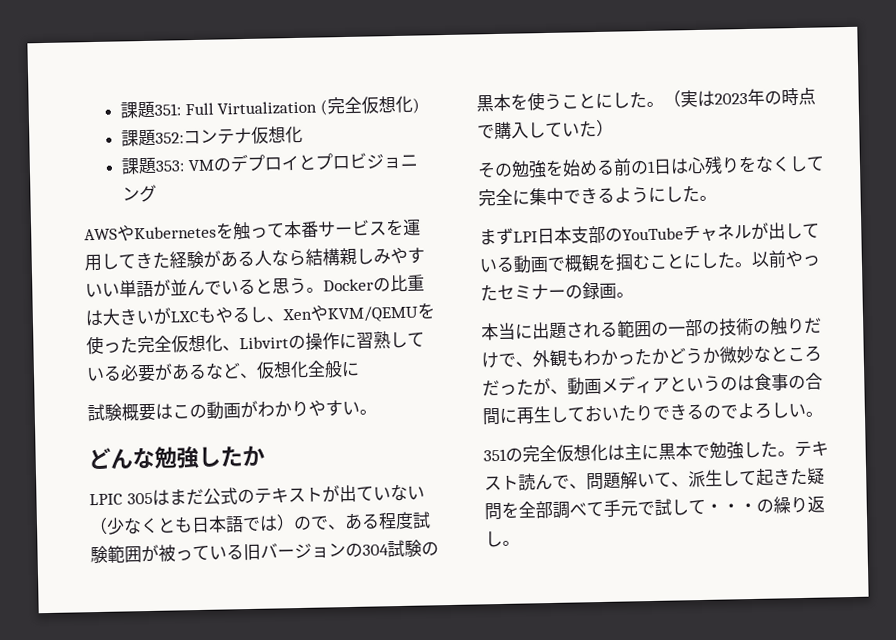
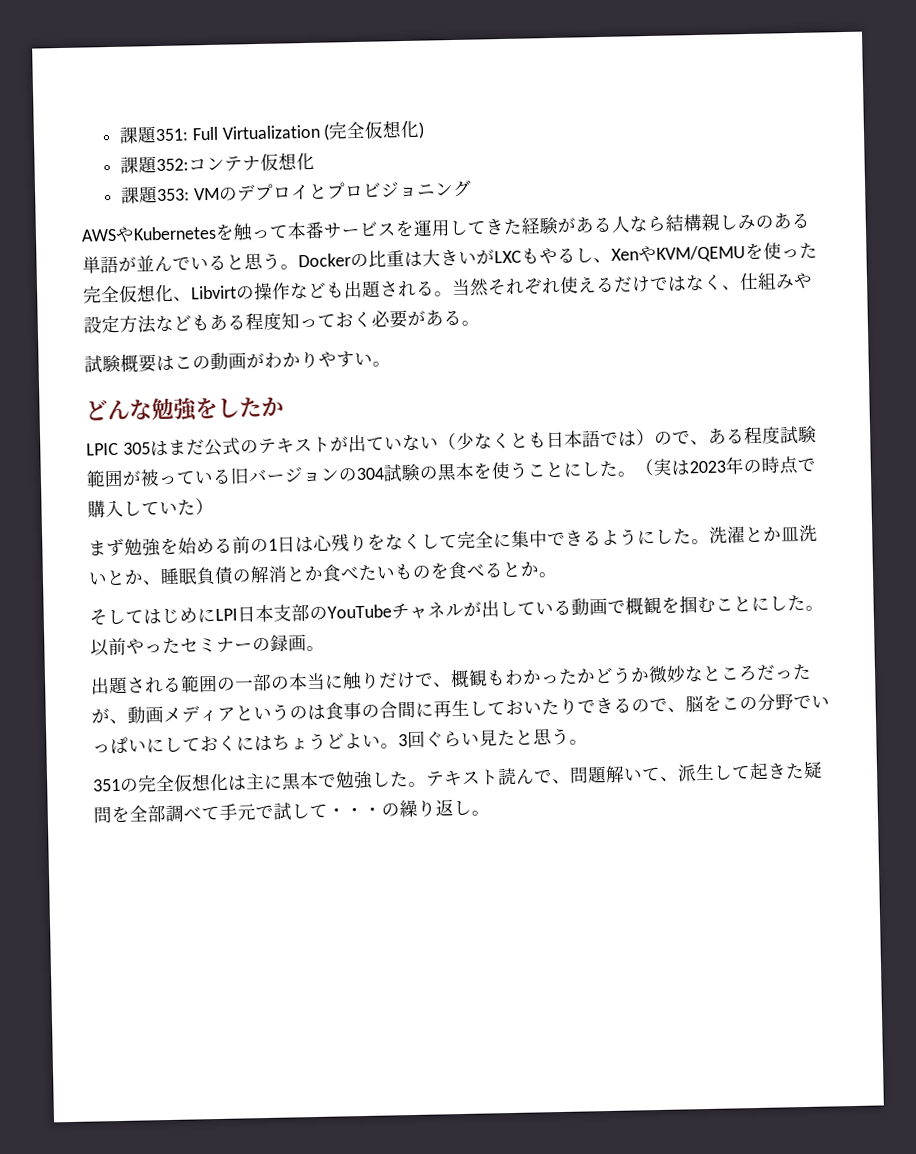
- AWSやKubernetesを触って本番サービスを運用してきた経験がある人なら結構親しみやすいい単語が並んでいると思う。
+ AWSやKubernetesを触って本番サービスを運用してきた経験がある人なら結構親しみのある単語が並んでいると思う。
- Dockerの比重は大きいがLXCもやるし、XenやKVM/QEMUを使った完全仮想化、Libvirtの操作に習熟している必要があるなど、仮想化全般に
+ Dockerの比重は大きいがLXCもやるし、XenやKVM/QEMUを使った完全仮想化、Libvirtの操作なども出題される。当然それぞれ使えるだけではなく、仕組みや設定方法などもある程度知っておく必要がある。
- どんな勉強したか
+ どんな勉強をしたか
- その勉強を始める前の1日は心残りをなくして完全に集中できるようにした。
- まずLPI日本支部のYouTubeチャネルが出している動画で概観を掴むことにした。
+ まず勉強を始める前の1日は心残りをなくして完全に集中できるようにした。洗濯とか皿洗いとか、睡眠負債の解消とか食べたいものを食べるとか。
+ そしてはじめにLPI日本支部のYouTubeチャネルが出している動画で概観を掴むことにした。
- 本当に出題される範囲の一部の技術の触りだけで、外観もわかったかどうか微妙なところだったが、動画メディアというのは食事の合間に再生しておいたりできるのでよろしい。
+ 出題される範囲の一部の本当に触りだけで、概観もわかったかどうか微妙なところだったが、動画メディアというのは食事の合間に再生しておいたりできるので、脳をこの分野でいっぱいにしておくにはちょうどよい。3回ぐらい見たと思う。

